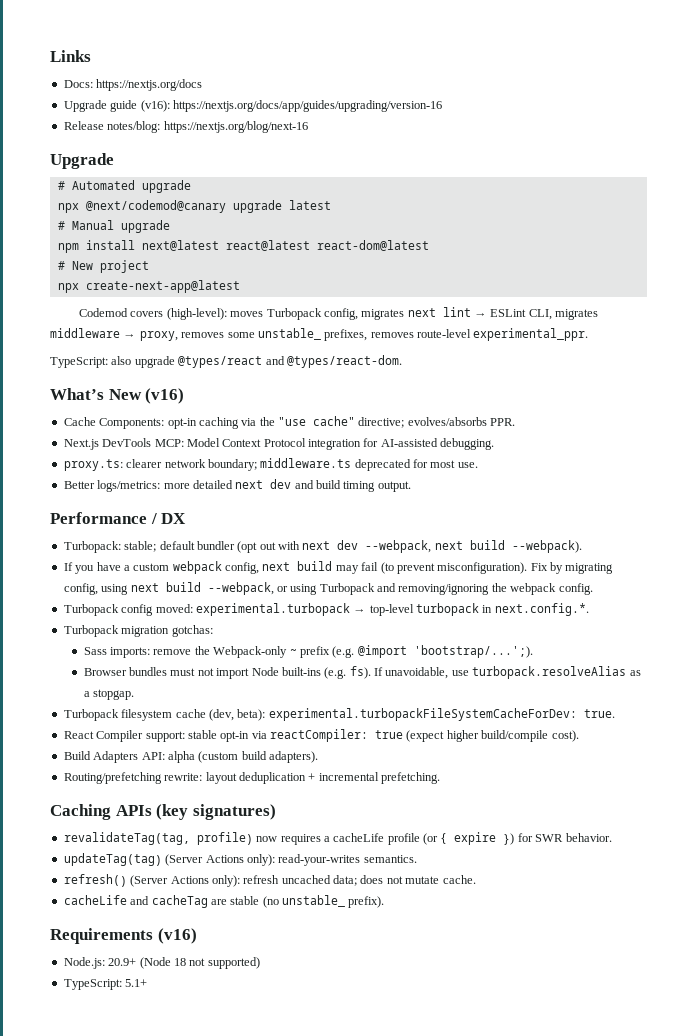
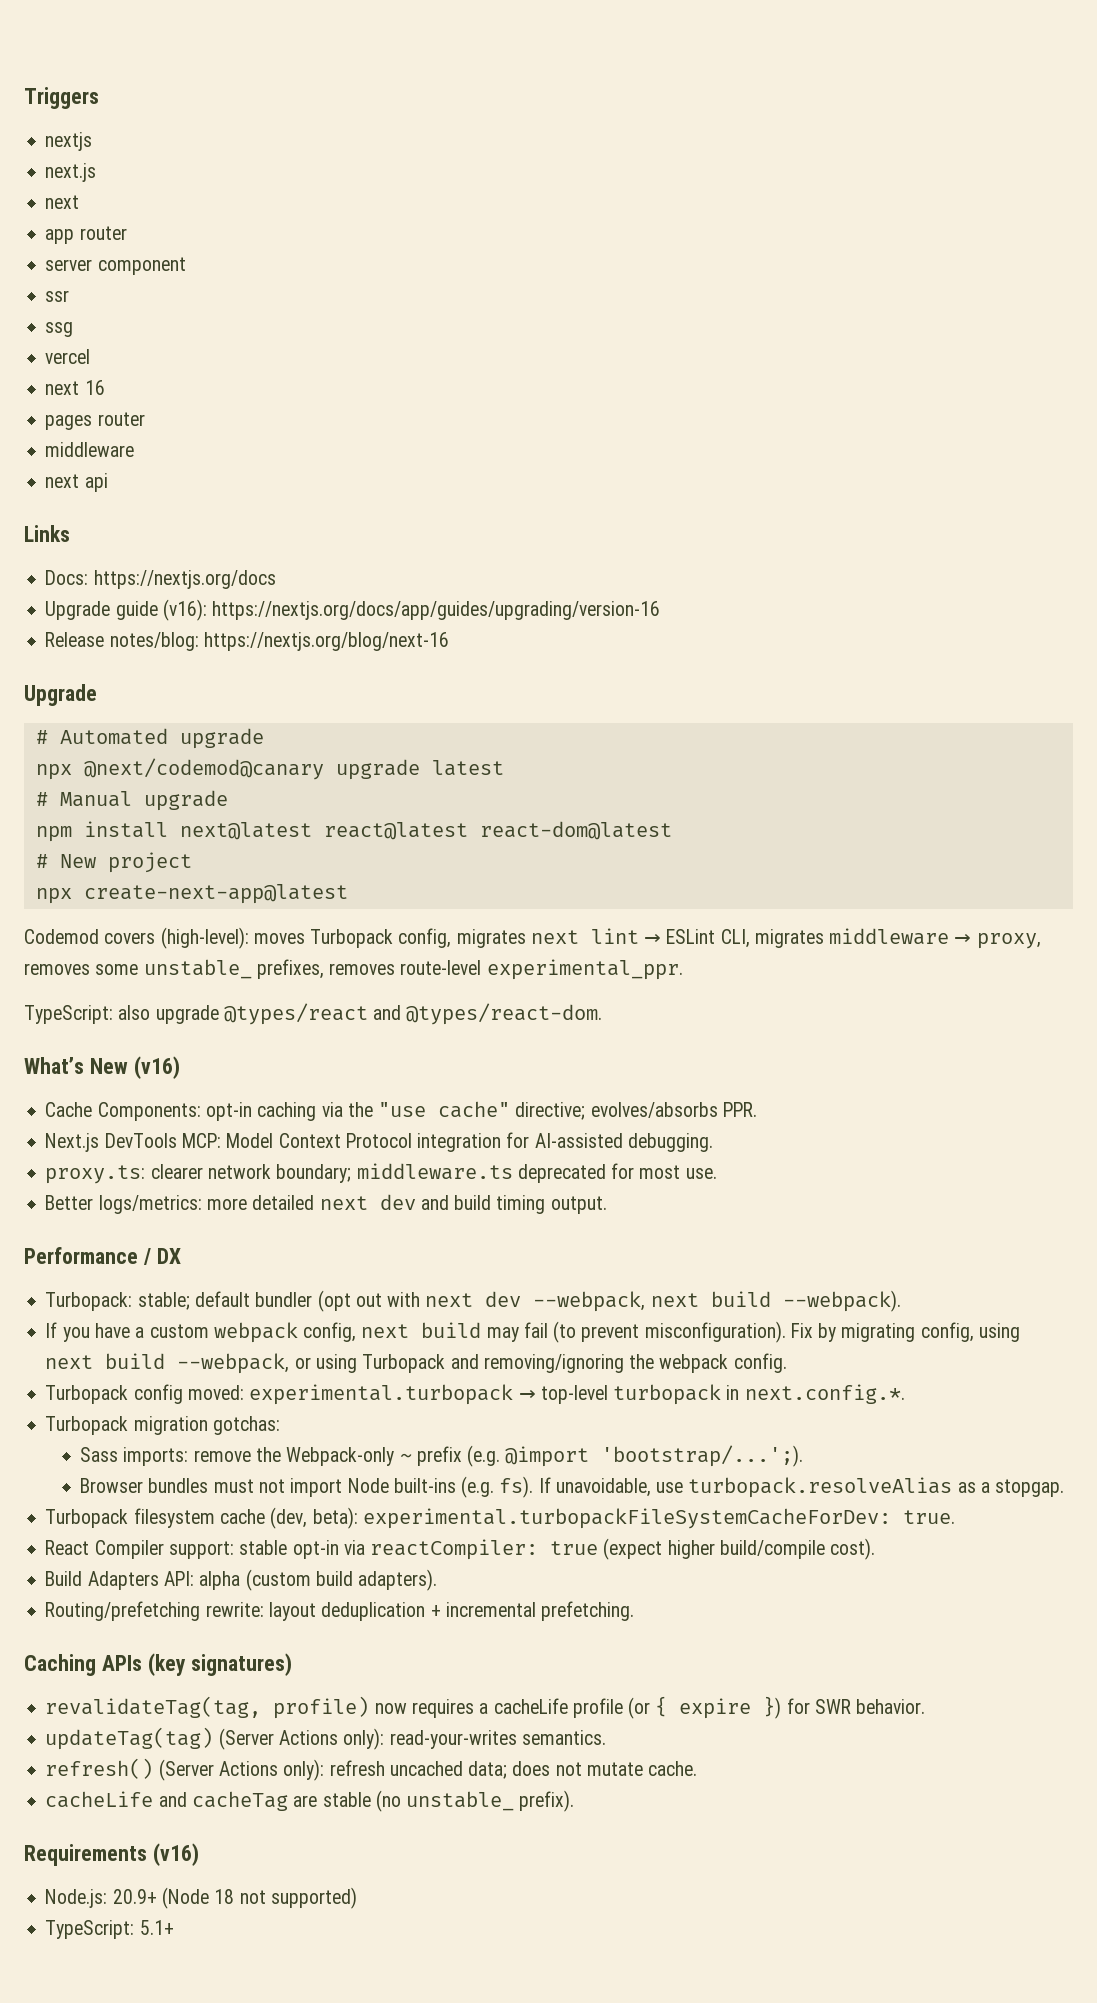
+ Triggers
+ nextjs
+ next.js
+ next
+ app router
+ server component
+ ssr
+ ssg
+ vercel
+ next 16
+ pages router
+ middleware
+ next api

